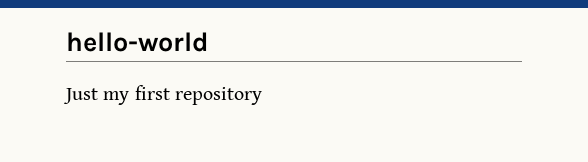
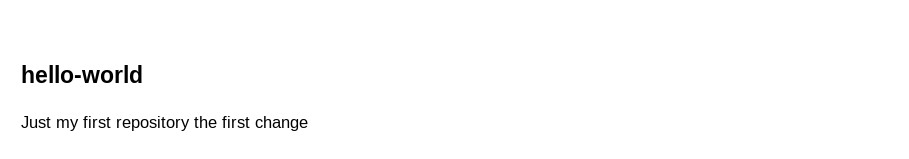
- Just my first repository
+ Just my first repository the first change

